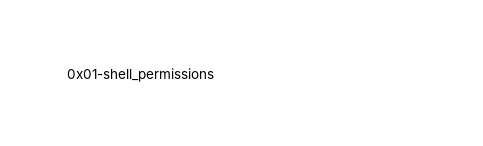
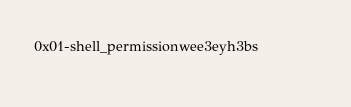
- 0x01-shell_permissions
+ 0x01-shell_permissionwee3eyh3bs

